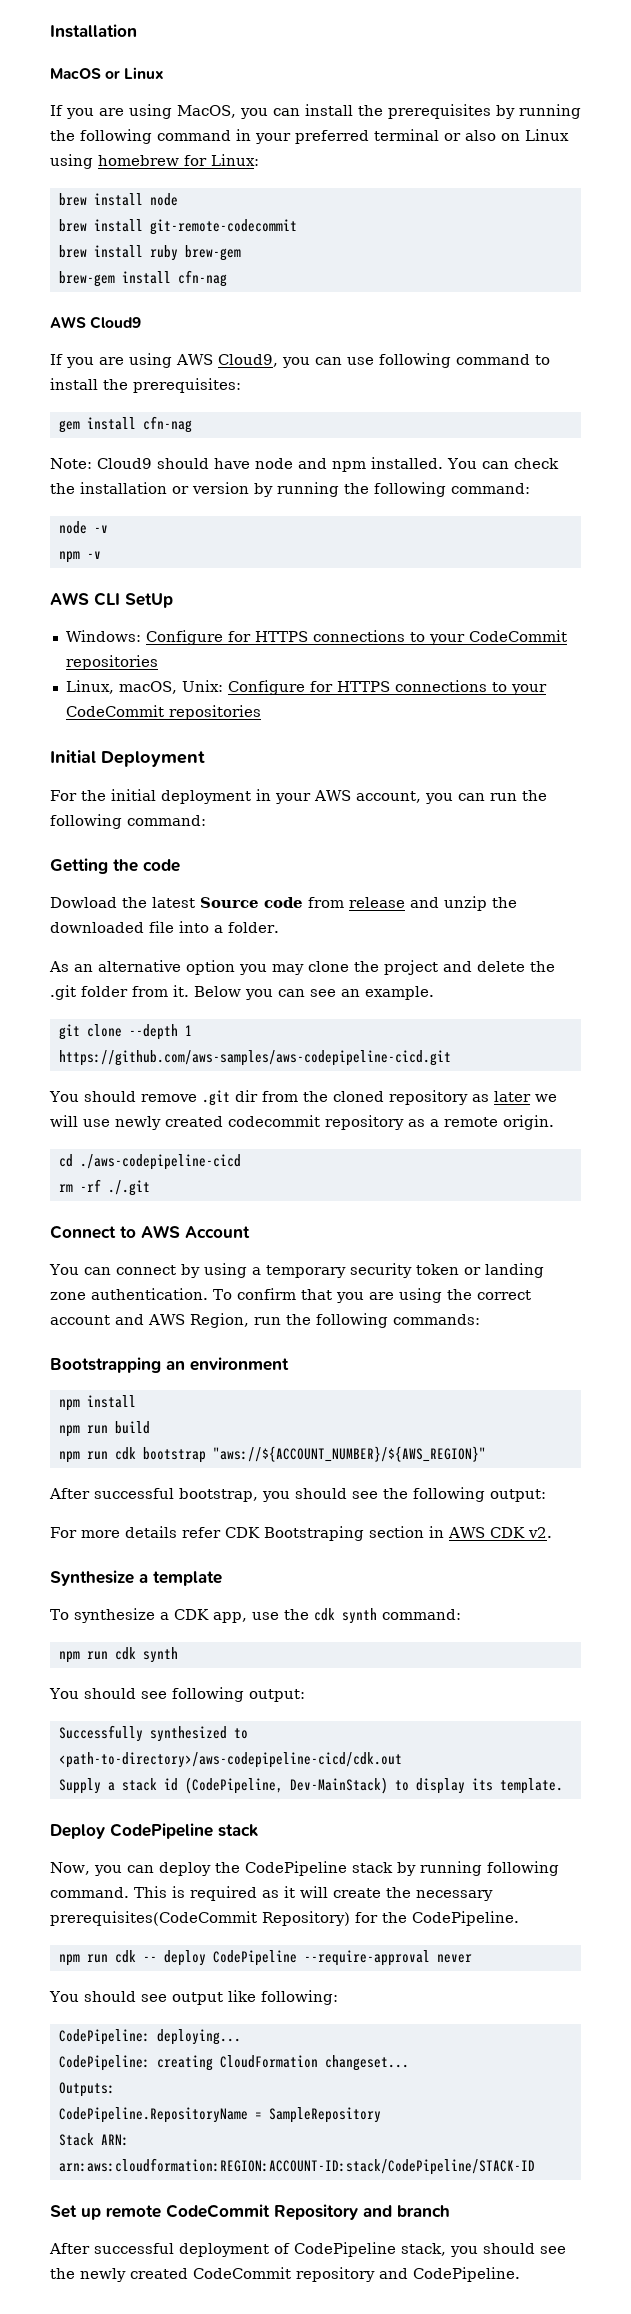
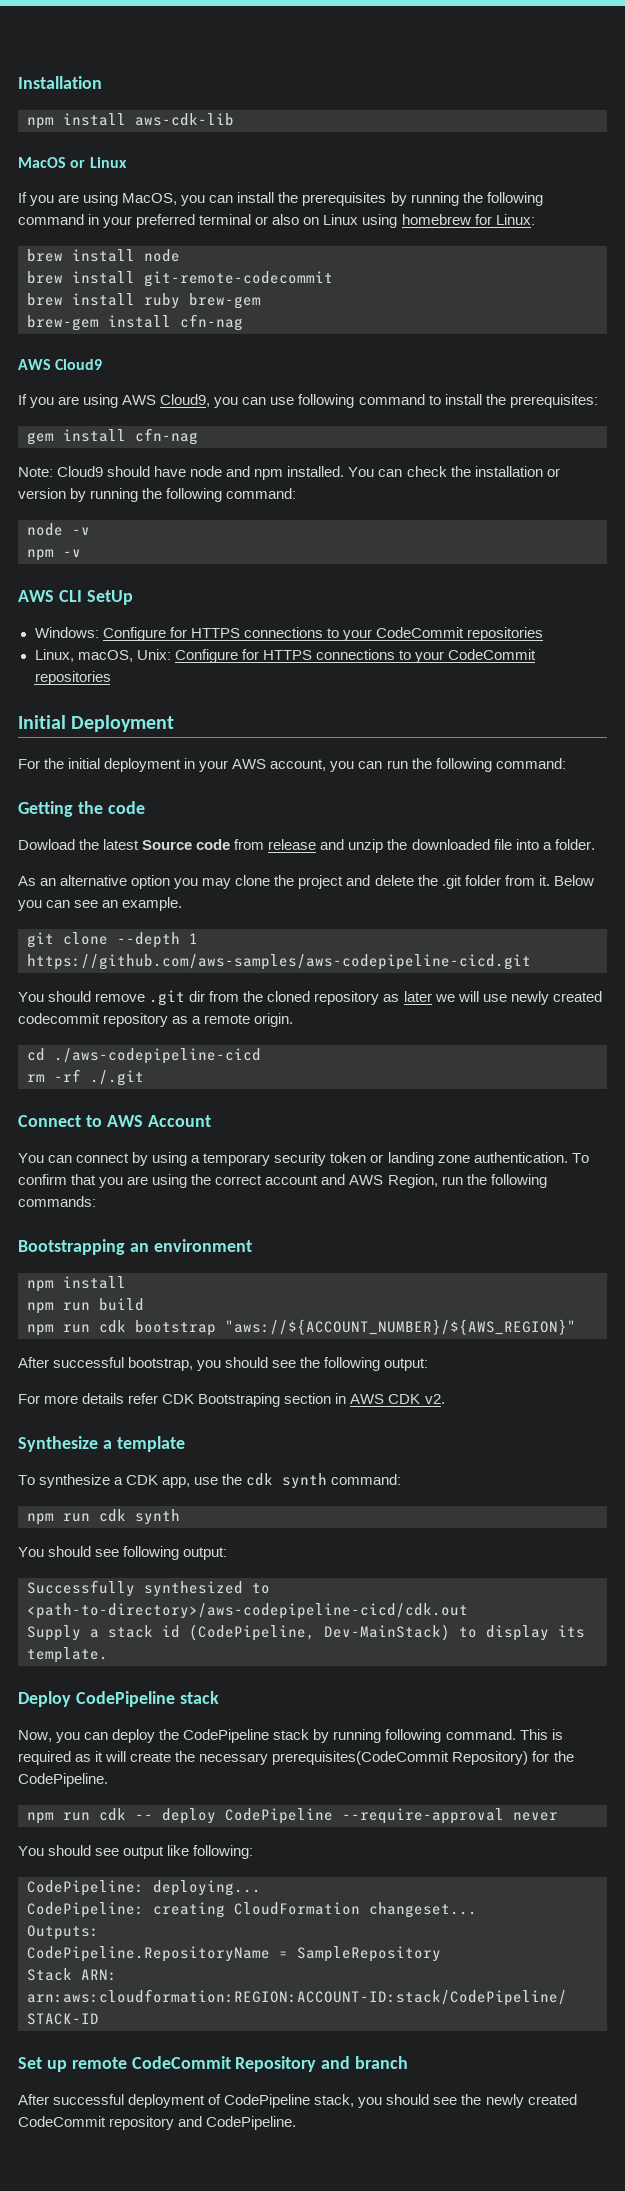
+ npm install aws-cdk-lib

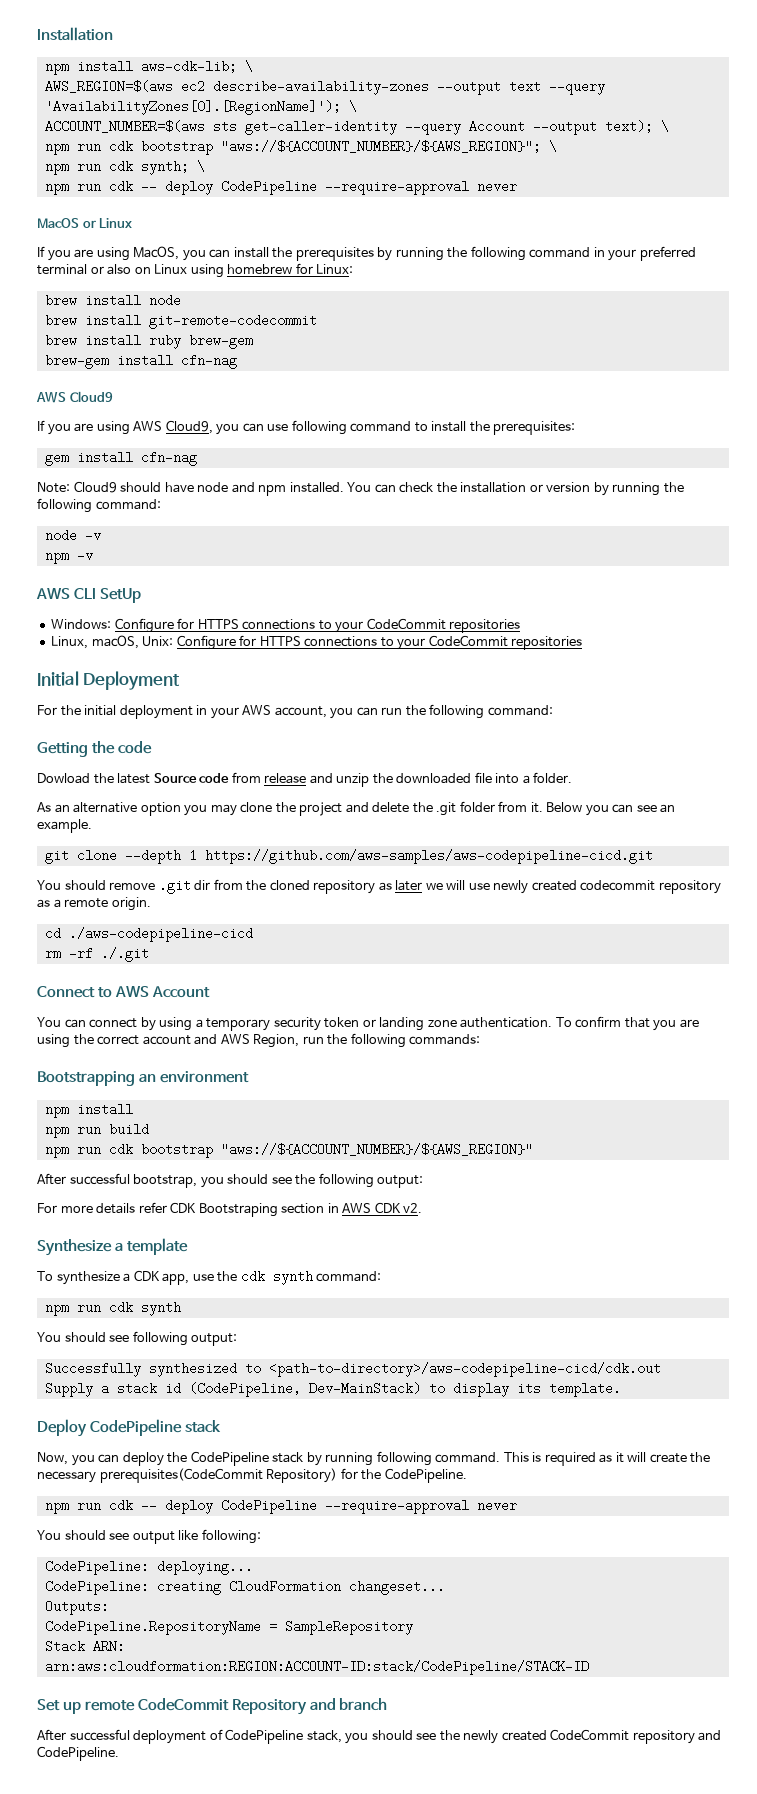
- npm install aws-cdk-lib
+ npm install aws-cdk-lib; \
+ AWS_REGION=$(aws ec2 describe-availability-zones --output text --query 'AvailabilityZones[0].[RegionName]'); \
+ ACCOUNT_NUMBER=$(aws sts get-caller-identity --query Account --output text); \
+ npm run cdk bootstrap "aws://${ACCOUNT_NUMBER}/${AWS_REGION}"; \
+ npm run cdk synth; \
+ npm run cdk -- deploy CodePipeline --require-approval never

